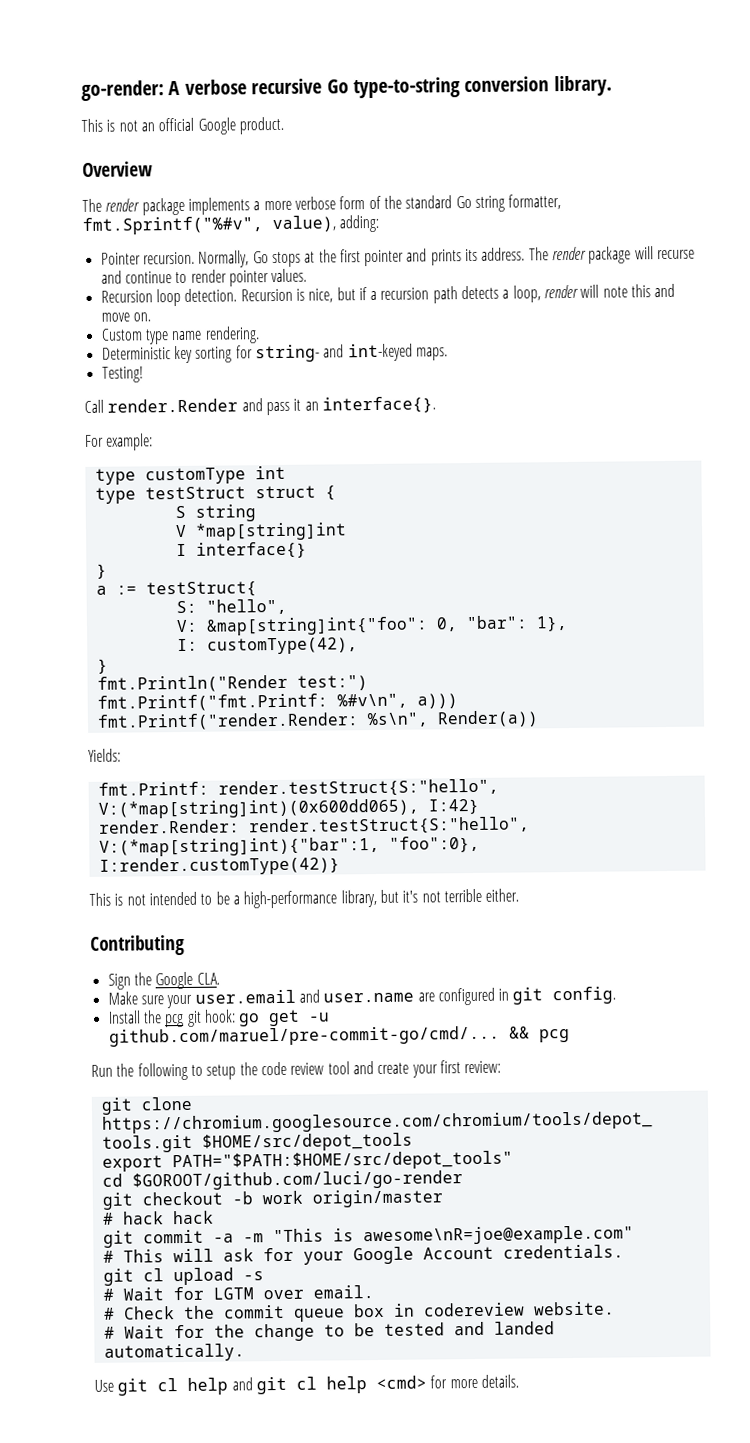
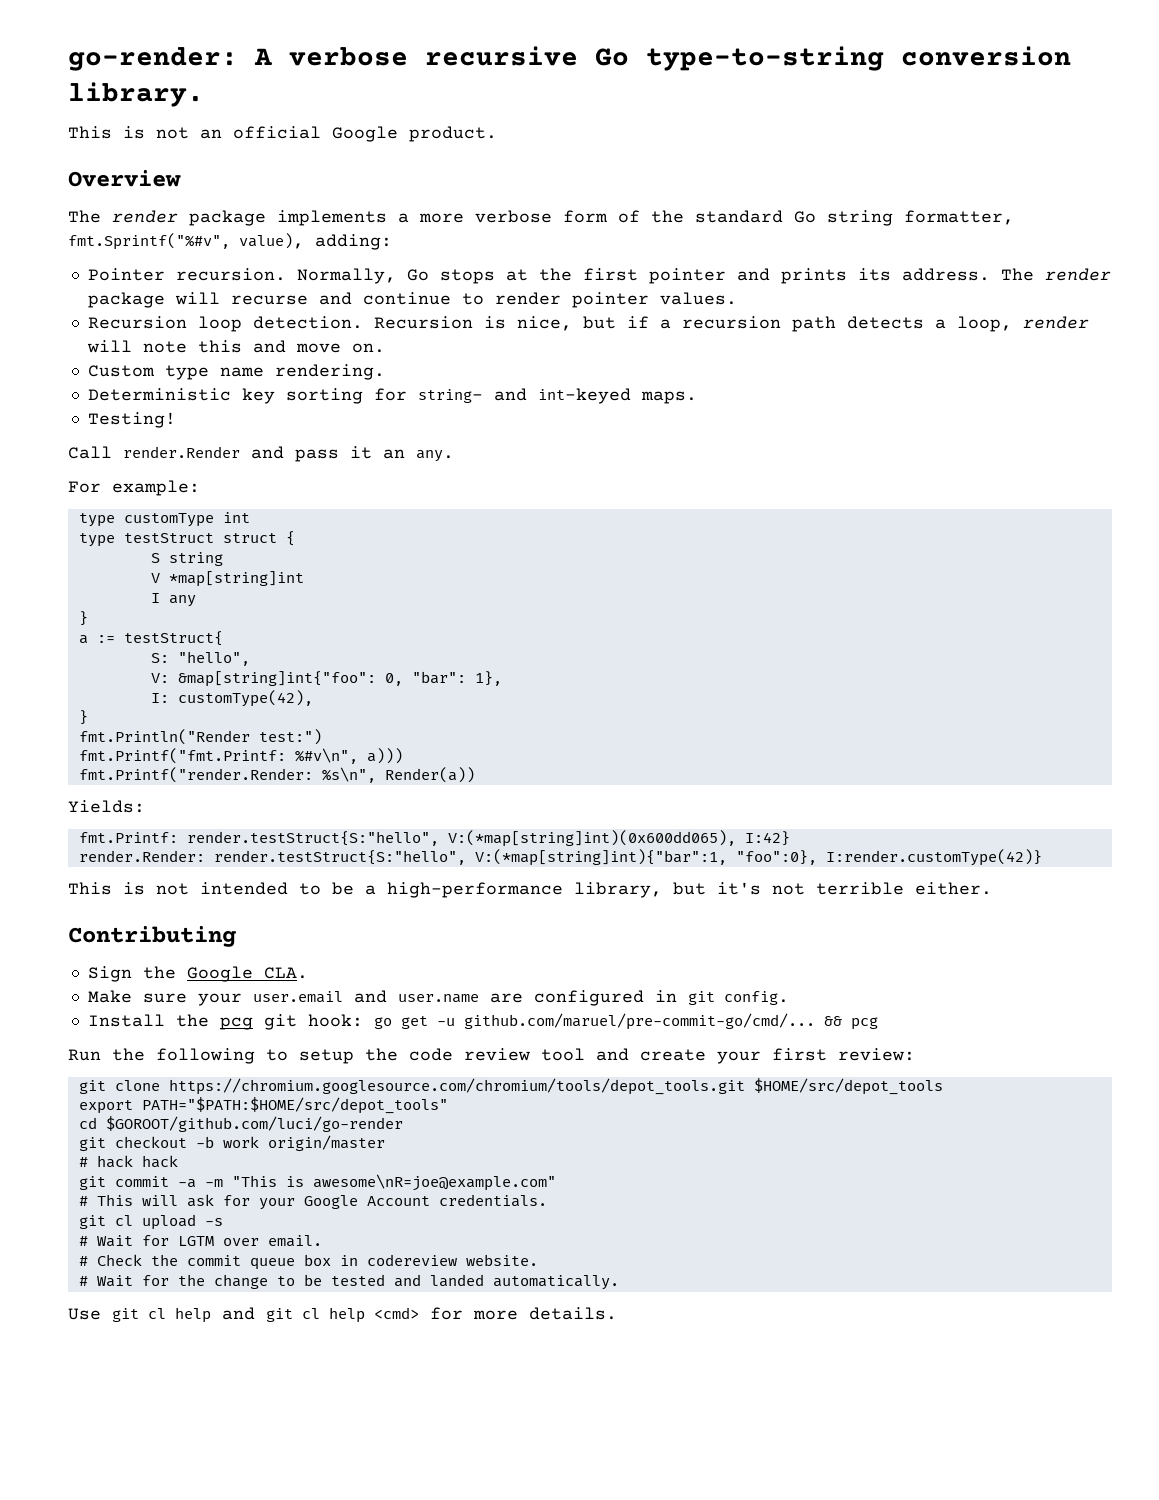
- Call render.Render and pass it an interface{}.
+ Call render.Render and pass it an any.
- I interface{}
+ I any

